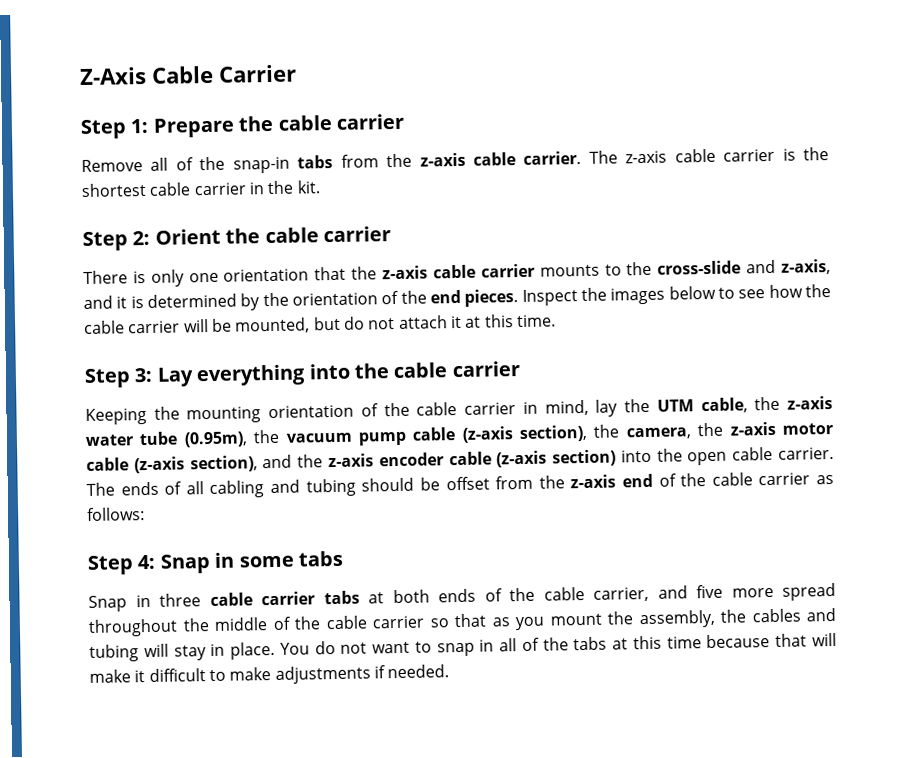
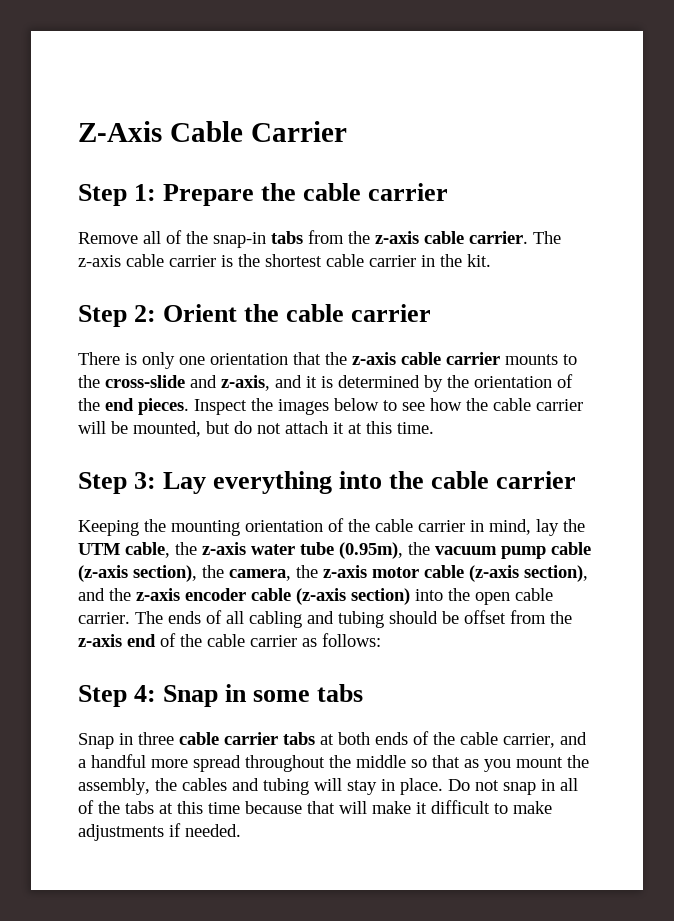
- Snap in three cable carrier tabs at both ends of the cable carrier, and five more spread throughout the middle of the cable carrier so that as you mount the assembly, the cables and tubing will stay in place.
+ Snap in three cable carrier tabs at both ends of the cable carrier, and a handful more spread throughout the middle so that as you mount the assembly, the cables and tubing will stay in place.
- You do not want to snap in all of the tabs at this time because that will make it difficult to make adjustments if needed.
+ Do not snap in all of the tabs at this time because that will make it difficult to make adjustments if needed.

